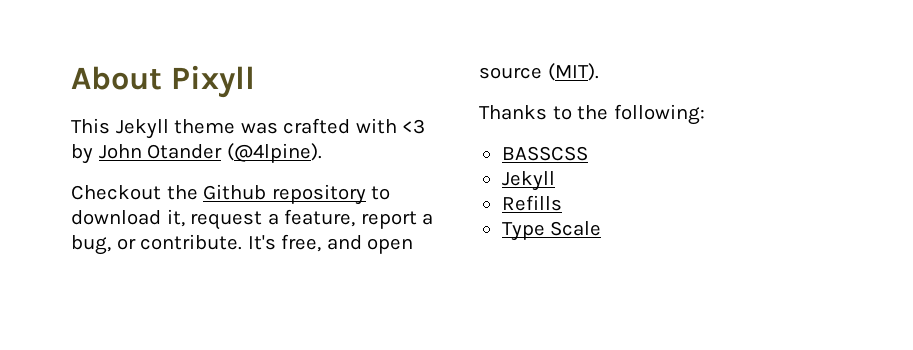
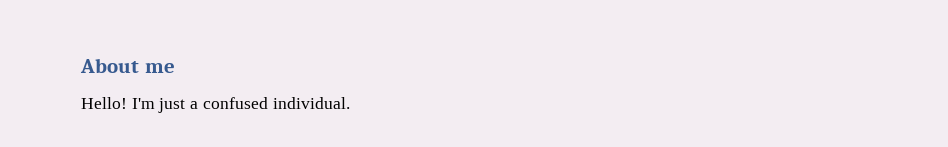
- About Pixyll
- This Jekyll theme was crafted with <3 by John Otander (@4lpine).
- Checkout the Github repository to download it, request a feature, report a bug, or contribute. It's free, and open source (MIT).
- Thanks to the following:
- BASSCSS
- Jekyll
- Refills
- Type Scale
+ About me
+ Hello! I'm just a confused individual.

